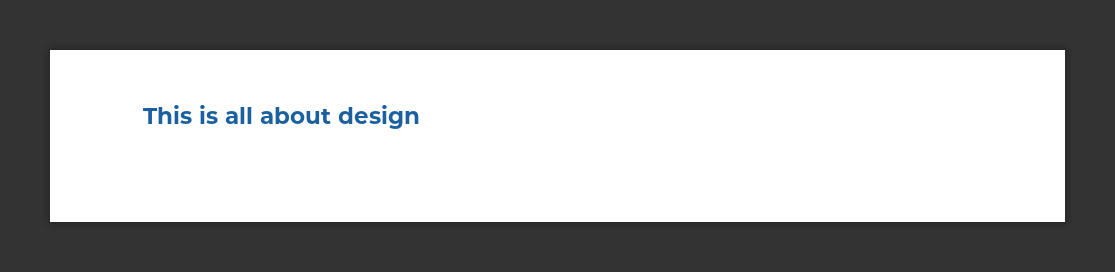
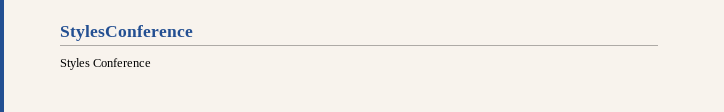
- This is all about design
+ StylesConference
+ Styles Conference

